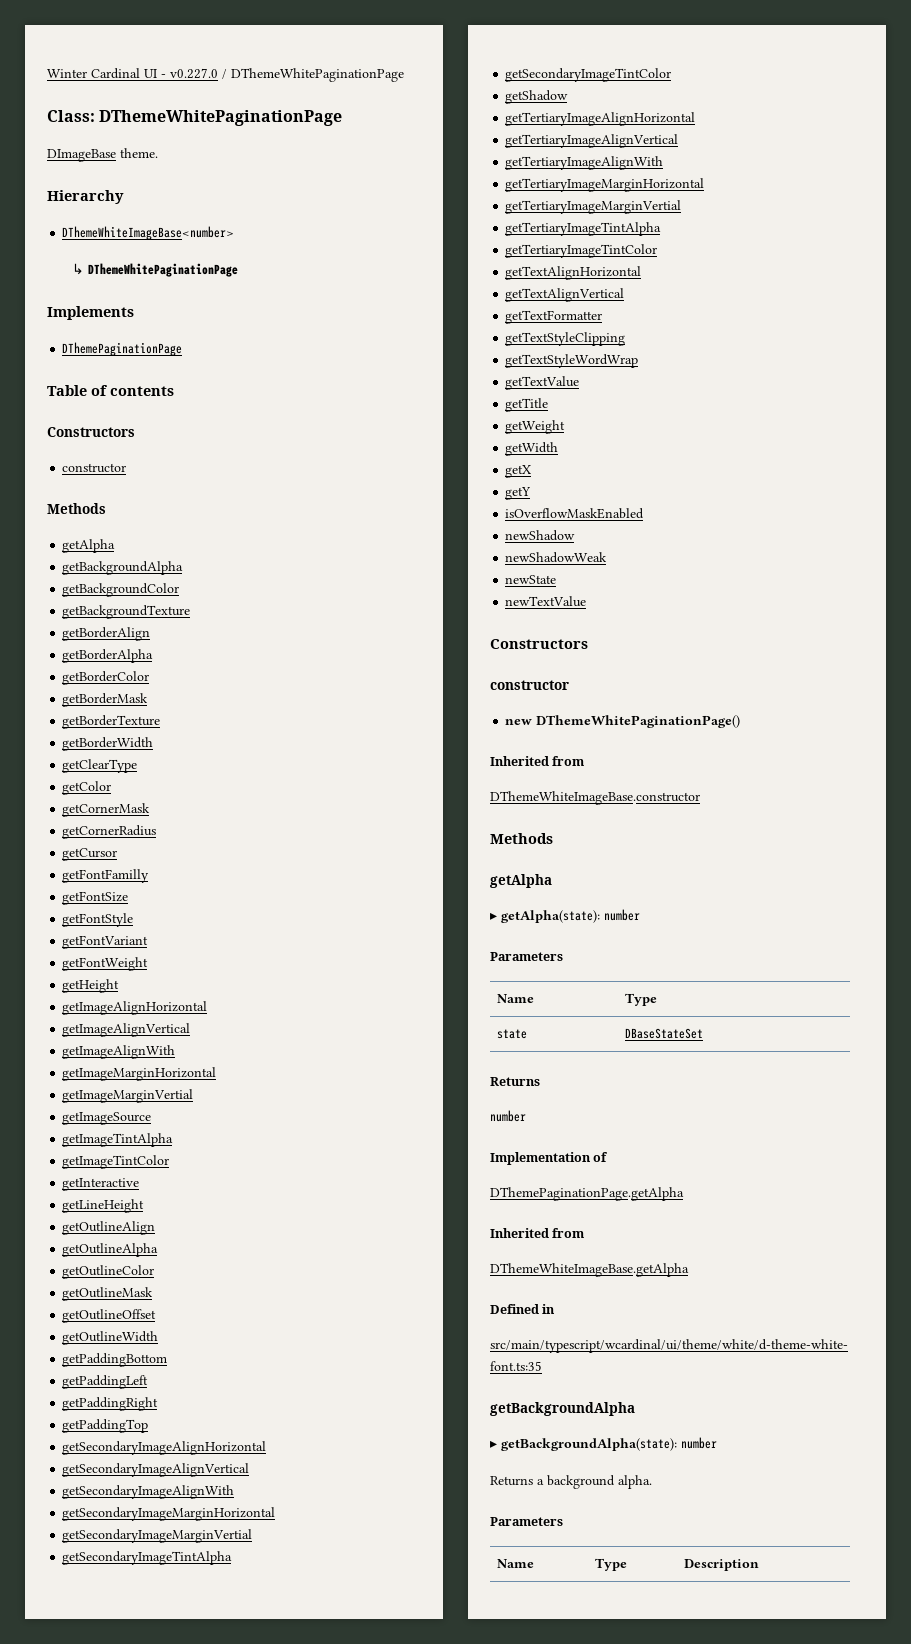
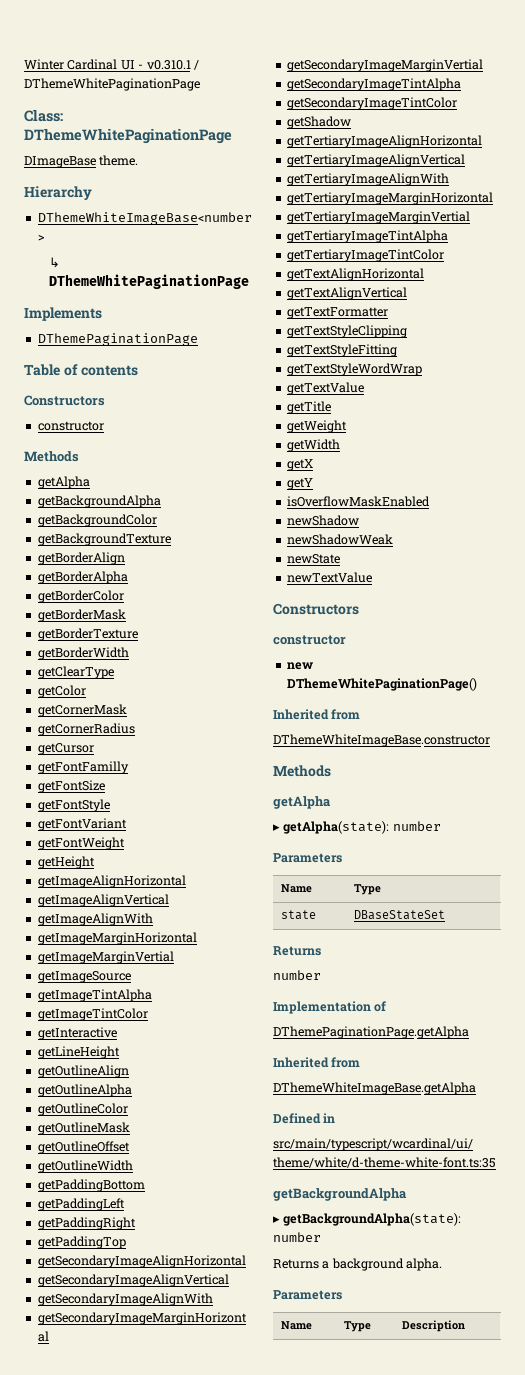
- Winter Cardinal UI - v0.227.0 / DThemeWhitePaginationPage
+ Winter Cardinal UI - v0.310.1 / DThemeWhitePaginationPage
+ getTextStyleFitting

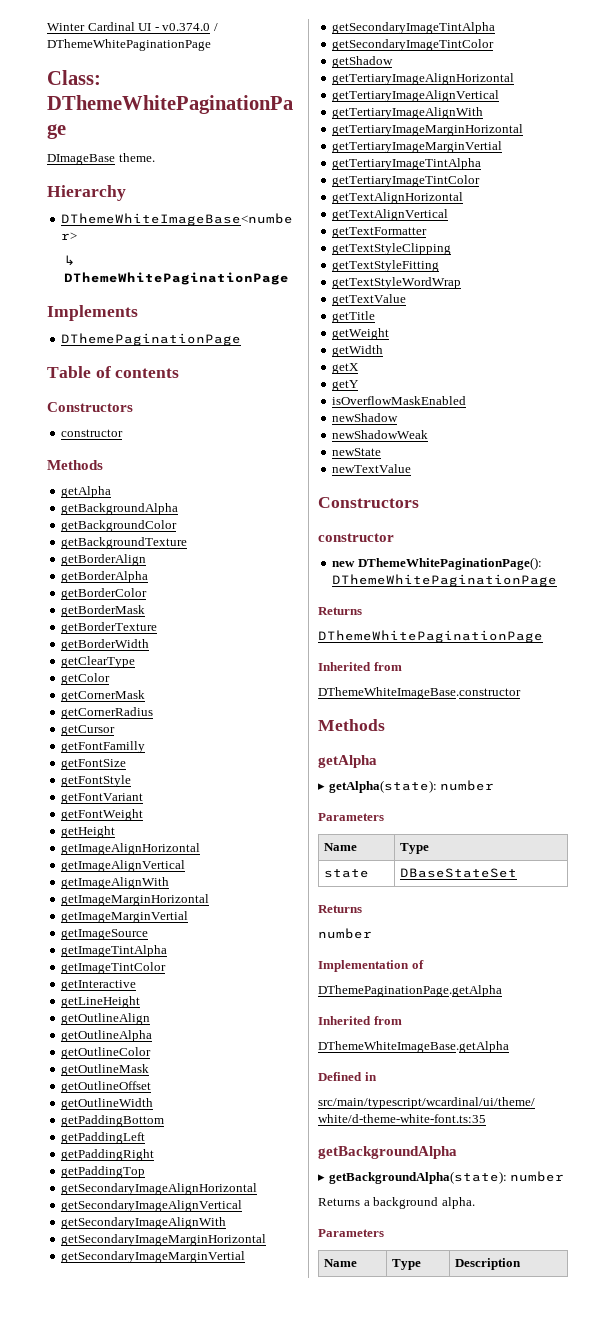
- Winter Cardinal UI - v0.310.1 / DThemeWhitePaginationPage
+ Winter Cardinal UI - v0.374.0 / DThemeWhitePaginationPage
- new DThemeWhitePaginationPage()
+ new DThemeWhitePaginationPage(): DThemeWhitePaginationPage
+ Returns
+ DThemeWhitePaginationPage

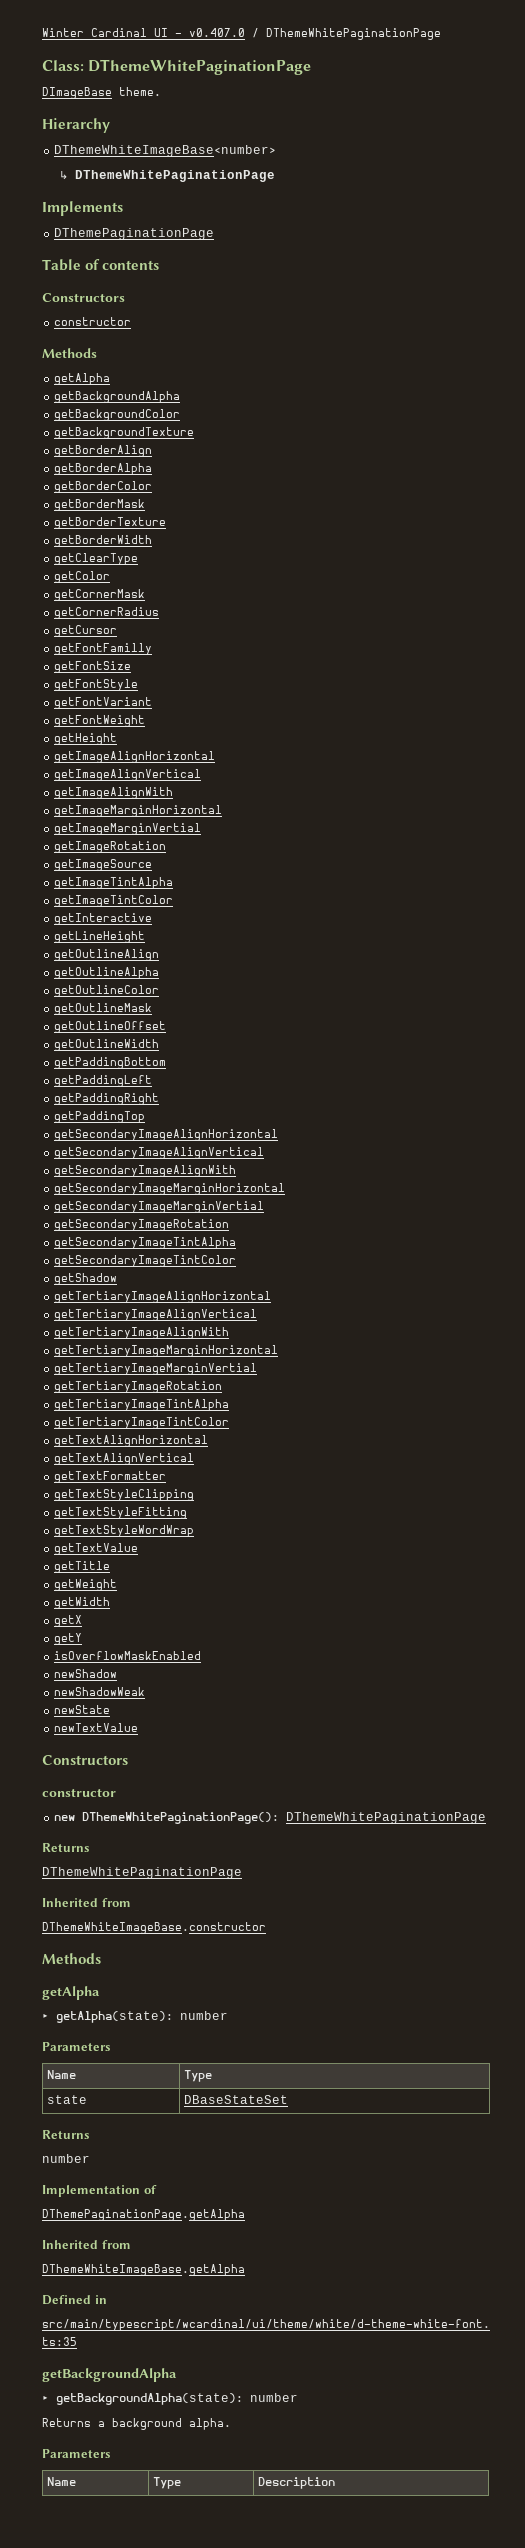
- Winter Cardinal UI - v0.374.0 / DThemeWhitePaginationPage
+ Winter Cardinal UI - v0.407.0 / DThemeWhitePaginationPage
+ getImageRotation
+ getSecondaryImageRotation
+ getTertiaryImageRotation

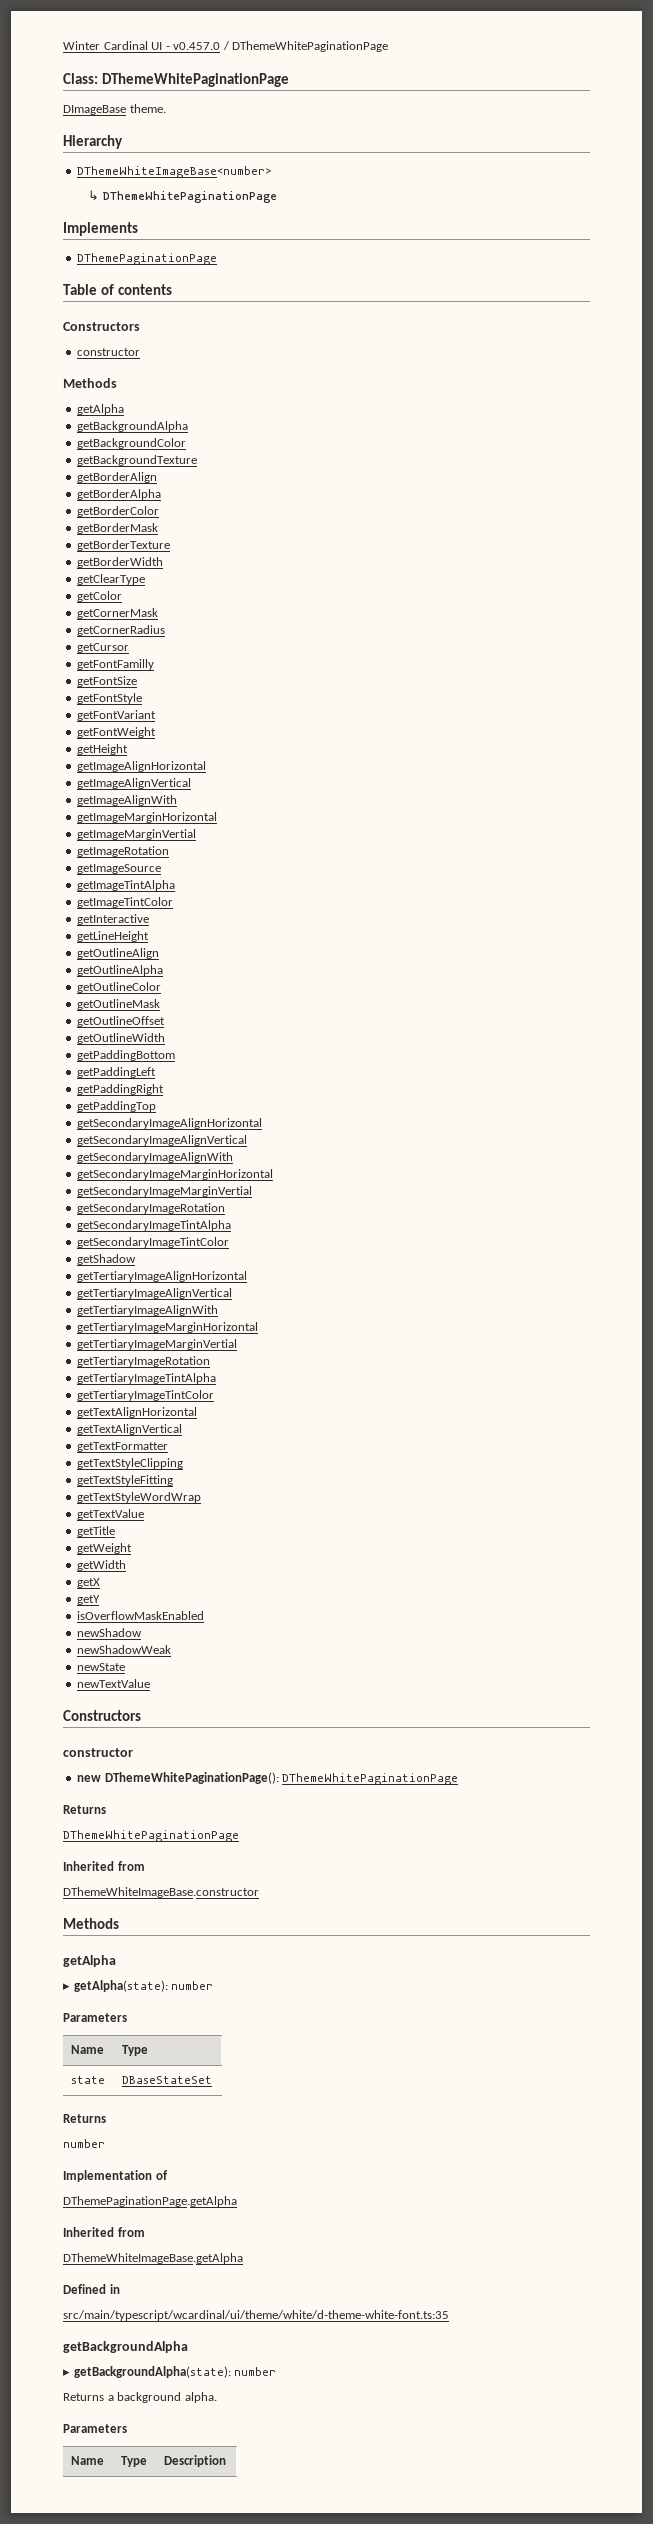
- Winter Cardinal UI - v0.407.0 / DThemeWhitePaginationPage
+ Winter Cardinal UI - v0.457.0 / DThemeWhitePaginationPage

